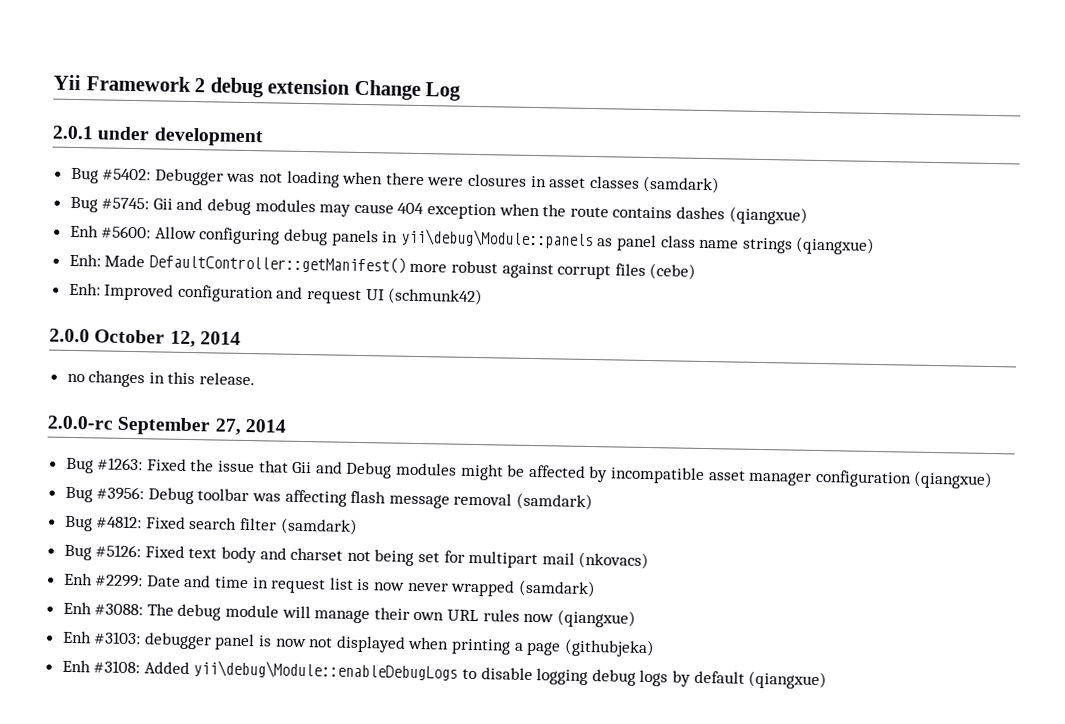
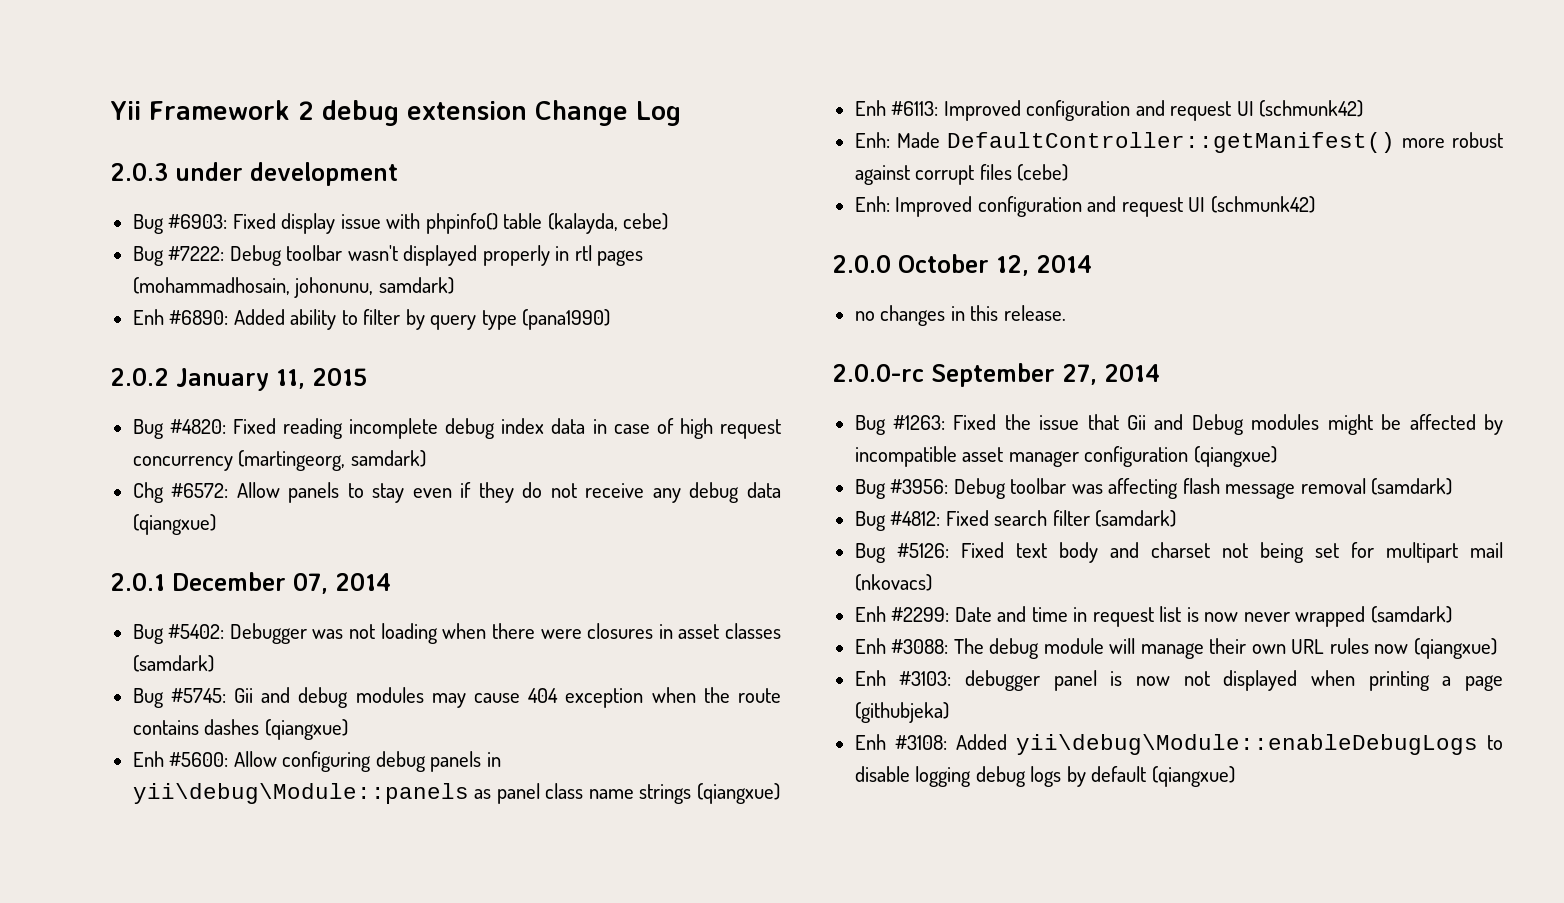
- 2.0.1 under development
+ 2.0.3 under development
+ Bug #6903: Fixed display issue with phpinfo() table (kalayda, cebe)
+ Bug #7222: Debug toolbar wasn't displayed properly in rtl pages (mohammadhosain, johonunu, samdark)
+ Enh #6890: Added ability to filter by query type (pana1990)
+ 2.0.2 January 11, 2015
+ Bug #4820: Fixed reading incomplete debug index data in case of high request concurrency (martingeorg, samdark)
+ Chg #6572: Allow panels to stay even if they do not receive any debug data (qiangxue)
+ 2.0.1 December 07, 2014
+ Enh #6113: Improved configuration and request UI (schmunk42)

